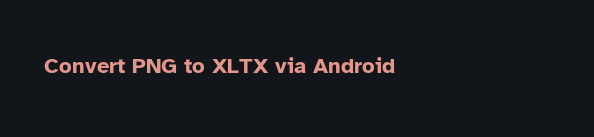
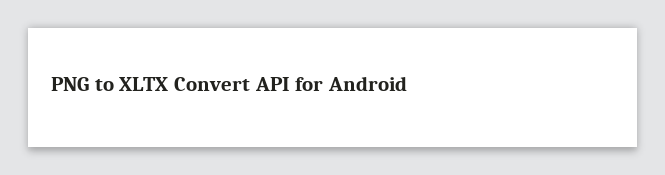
- Convert PNG to XLTX via Android
+ PNG to XLTX Convert API for Android

